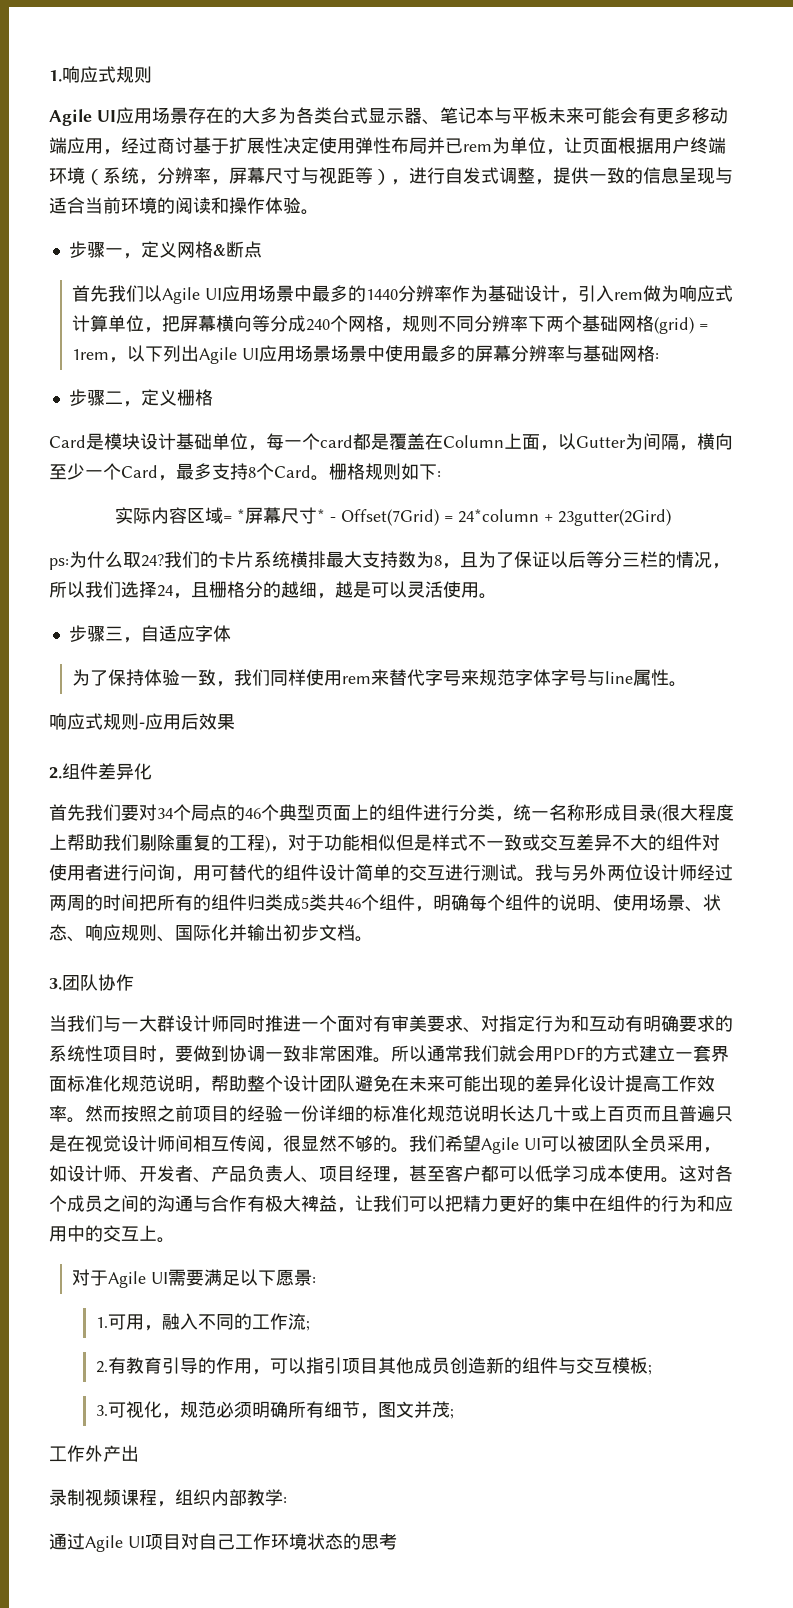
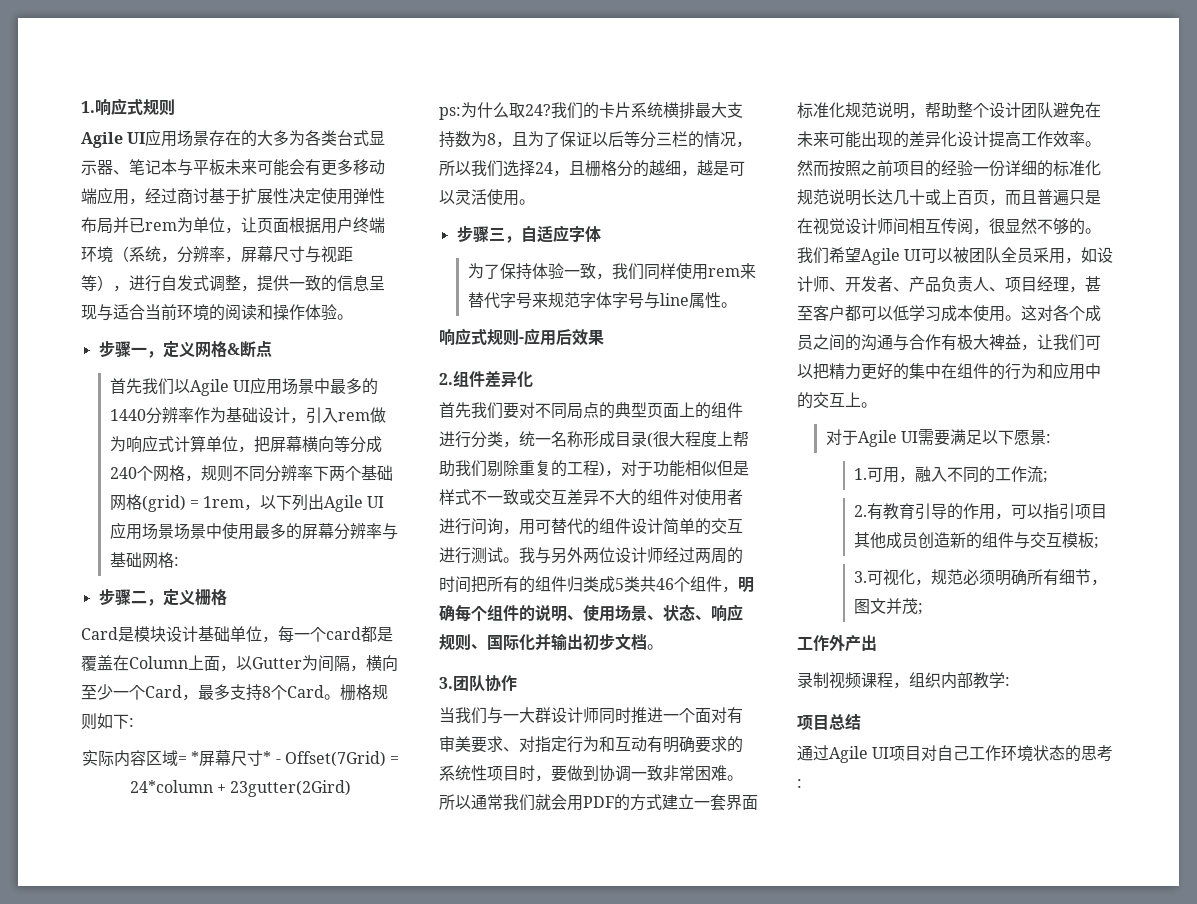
- 首先我们要对34个局点的46个典型页面上的组件进行分类，统一名称形成目录(很大程度上帮助我们剔除重复的工程)，对于功能相似但是样式不一致或交互差异不大的组件对使用者进行问询，用可替代的组件设计简单的交互进行测试。
+ 首先我们要对不同局点的典型页面上的组件进行分类，统一名称形成目录(很大程度上帮助我们剔除重复的工程)，对于功能相似但是样式不一致或交互差异不大的组件对使用者进行问询，用可替代的组件设计简单的交互进行测试。
- 然而按照之前项目的经验一份详细的标准化规范说明长达几十或上百页而且普遍只是在视觉设计师间相互传阅，很显然不够的。
+ 然而按照之前项目的经验一份详细的标准化规范说明长达几十或上百页，而且普遍只是在视觉设计师间相互传阅，很显然不够的。
+ 项目总结
- 通过Agile UI项目对自己工作环境状态的思考
+ 通过Agile UI项目对自己工作环境状态的思考:

